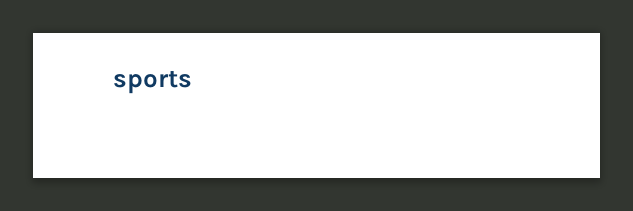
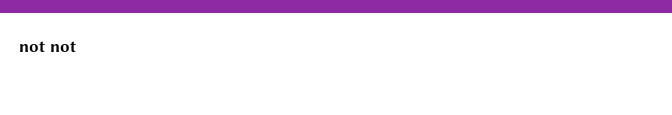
- sports
+ not not

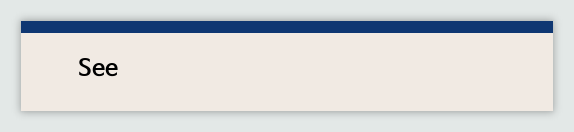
- not not
+ See

